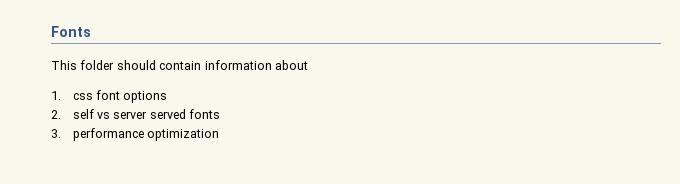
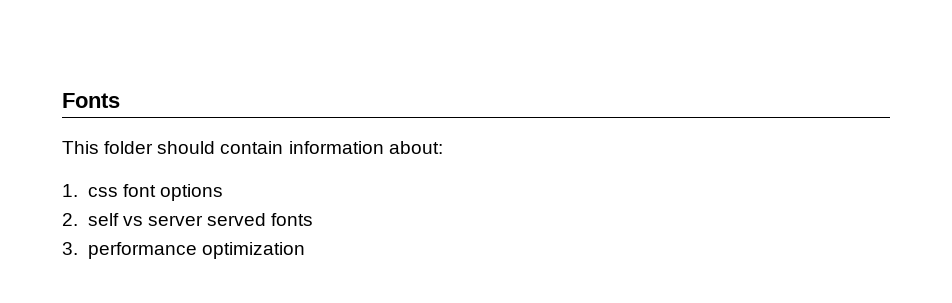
- This folder should contain information about
+ This folder should contain information about:

